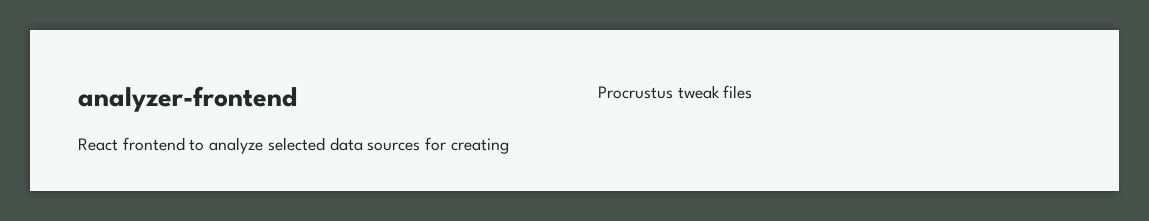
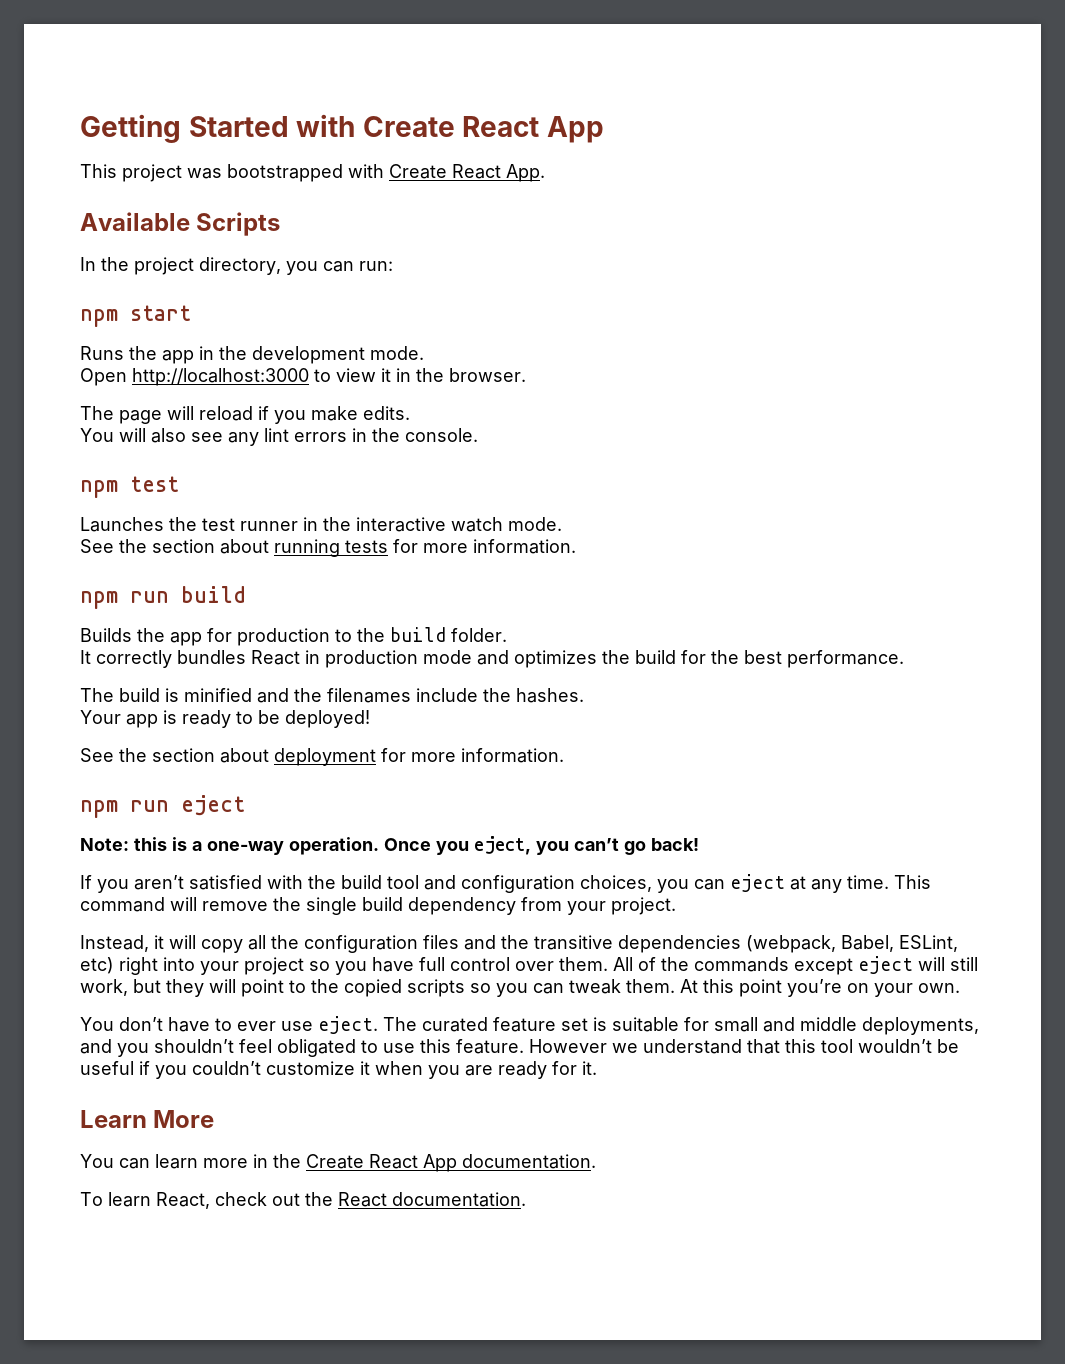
- analyzer-frontend
- React frontend to analyze selected data sources for creating Procrustus tweak files
+ Getting Started with Create React App
+ This project was bootstrapped with Create React App.
+ Available Scripts
+ In the project directory, you can run:
+ npm start
+ Runs the app in the development mode.
+ Open http://localhost:3000 to view it in the browser.
+ The page will reload if you make edits.
+ You will also see any lint errors in the console.
+ npm test
+ Launches the test runner in the interactive watch mode.
+ See the section about running tests for more information.
+ npm run build
+ Builds the app for production to the build folder.
+ It correctly bundles React in production mode and optimizes the build for the best performance.
+ The build is minified and the filenames include the hashes.
+ Your app is ready to be deployed!
+ See the section about deployment for more information.
+ npm run eject
+ Note: this is a one-way operation. Once you eject, you can’t go back!
+ If you aren’t satisfied with the build tool and configuration choices, you can eject at any time. This command will remove the single build dependency from your project.
+ Instead, it will copy all the configuration files and the transitive dependencies (webpack, Babel, ESLint, etc) right into your project so you have full control over them. All of the commands except eject will still work, but they will point to the copied scripts so you can tweak them. At this point you’re on your own.
+ You don’t have to ever use eject. The curated feature set is suitable for small and middle deployments, and you shouldn’t feel obligated to use this feature. However we understand that this tool wouldn’t be useful if you couldn’t customize it when you are ready for it.
+ Learn More
+ You can learn more in the Create React App documentation.
+ To learn React, check out the React documentation.

